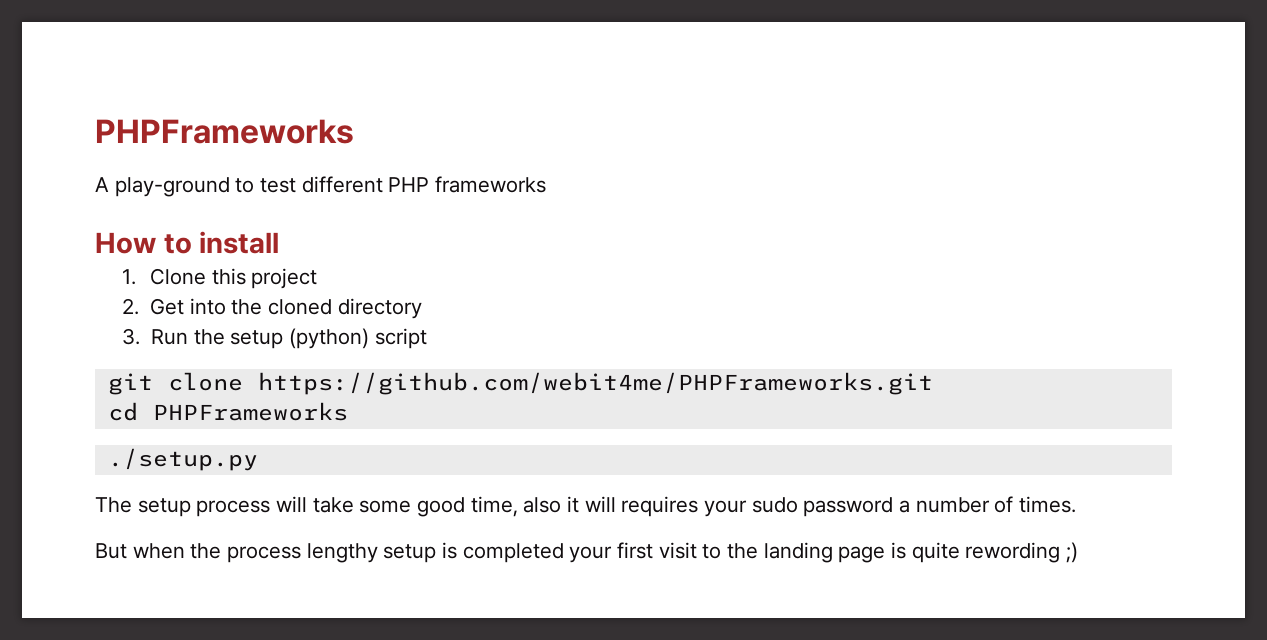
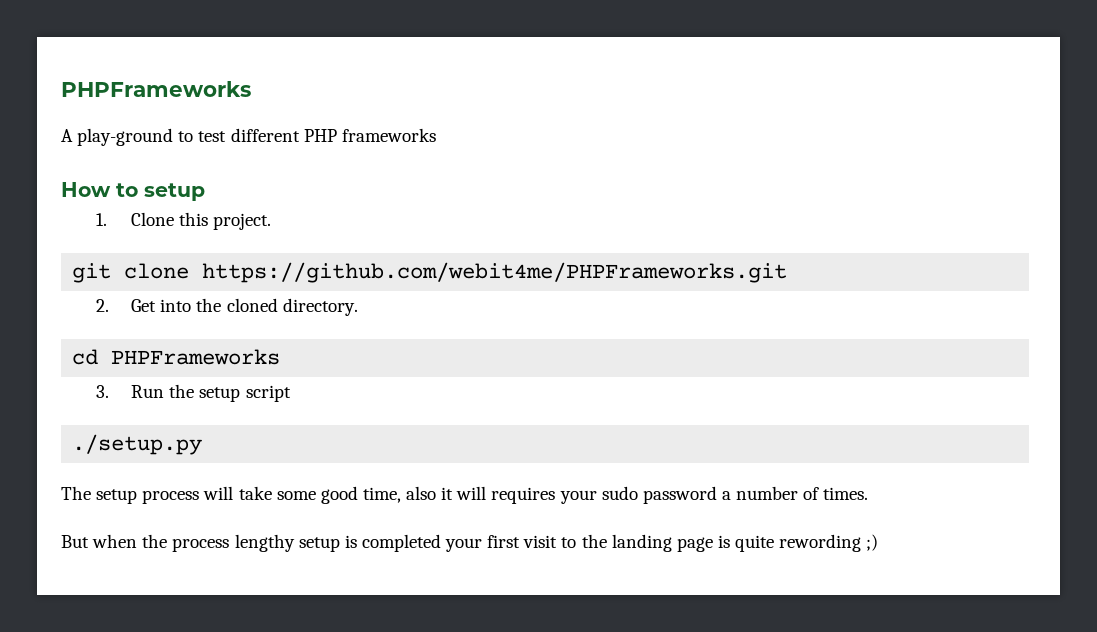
- How to install
+ How to setup
- 1. Clone this project
+ 1. Clone this project.
+ git clone https://github.com/webit4me/PHPFrameworks.git
- 2. Get into the cloned directory
+ 2. Get into the cloned directory.
+ cd PHPFrameworks
- 3. Run the setup (python) script
+ 3. Run the setup script
- git clone https://github.com/webit4me/PHPFrameworks.git
- cd PHPFrameworks

